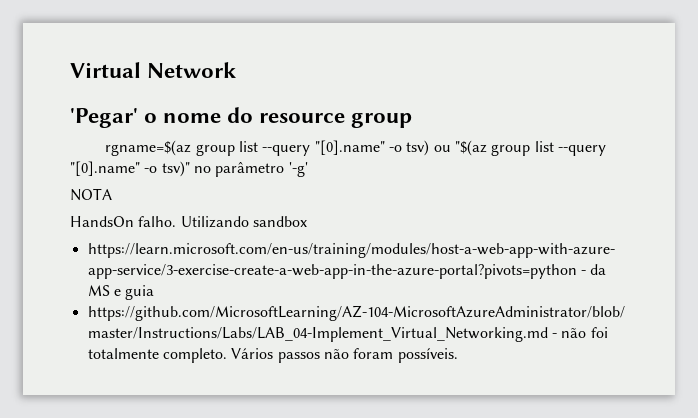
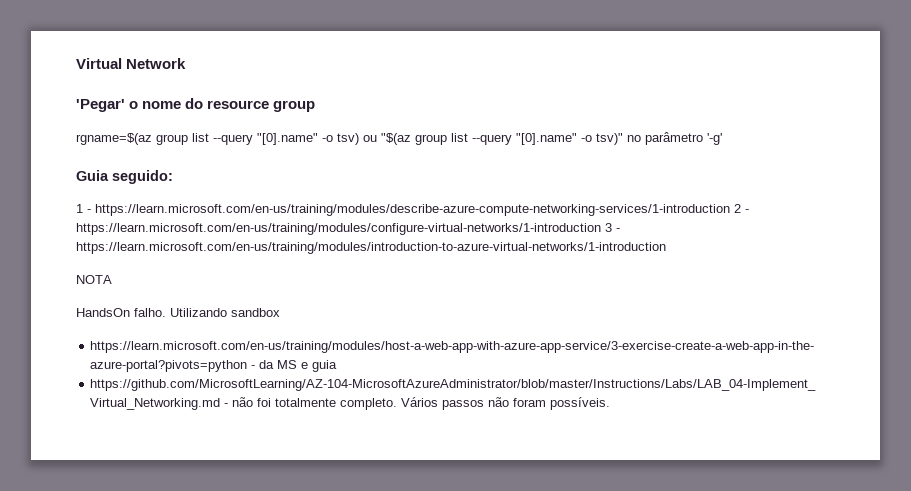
+ Guia seguido:
+ 1 - https://learn.microsoft.com/en-us/training/modules/describe-azure-compute-networking-services/1-introduction 2 - https://learn.microsoft.com/en-us/training/modules/configure-virtual-networks/1-introduction 3 - https://learn.microsoft.com/en-us/training/modules/introduction-to-azure-virtual-networks/1-introduction

